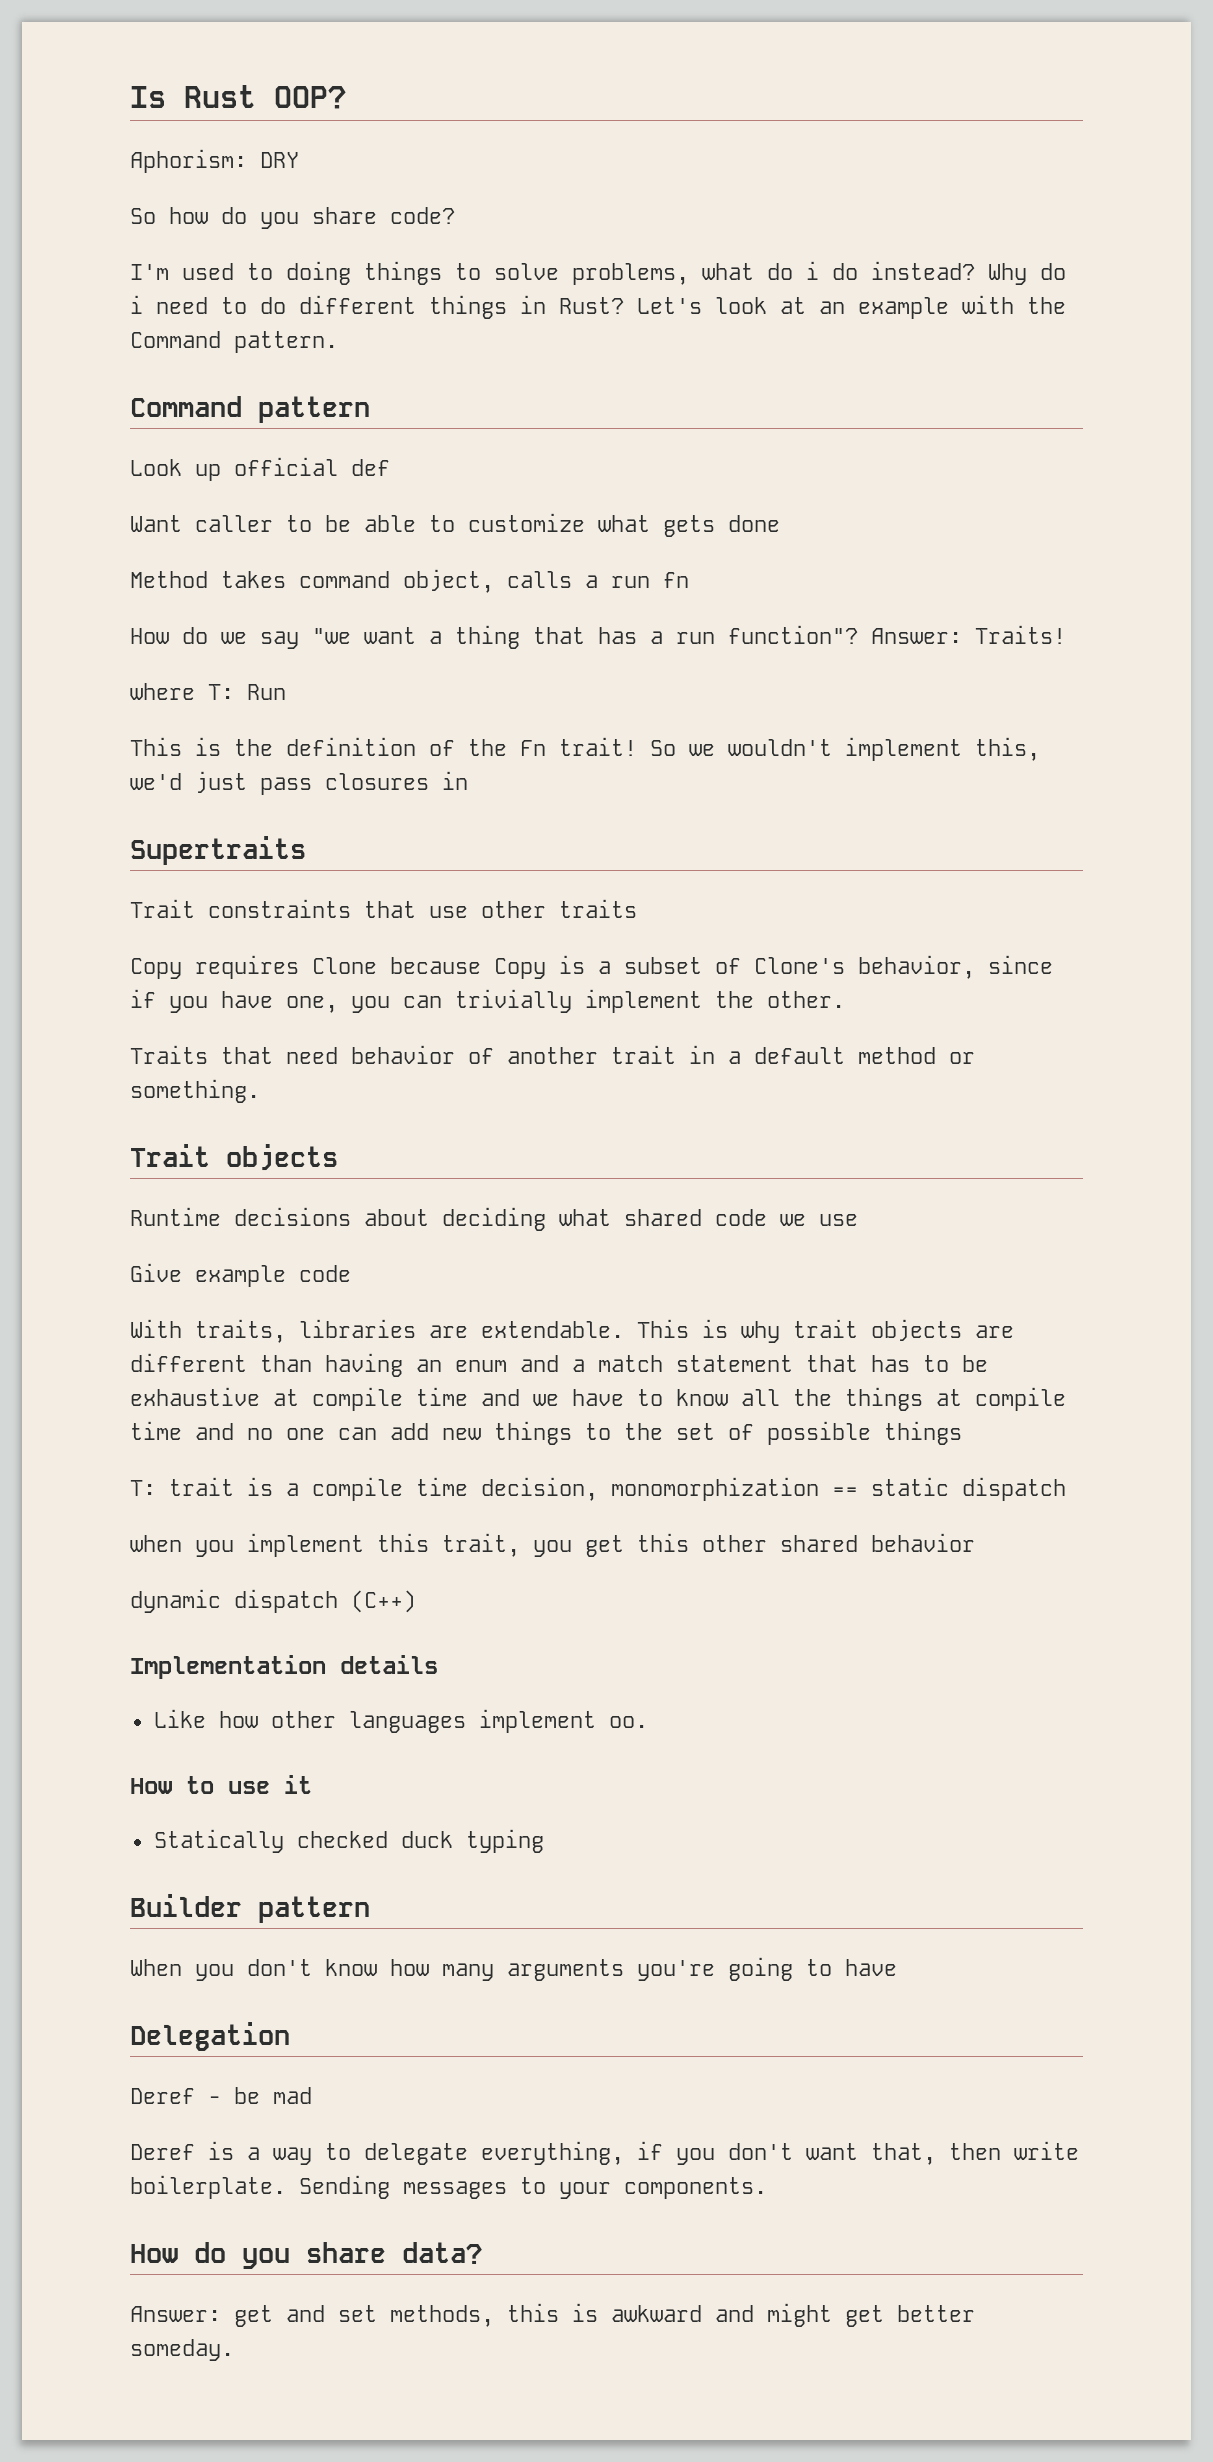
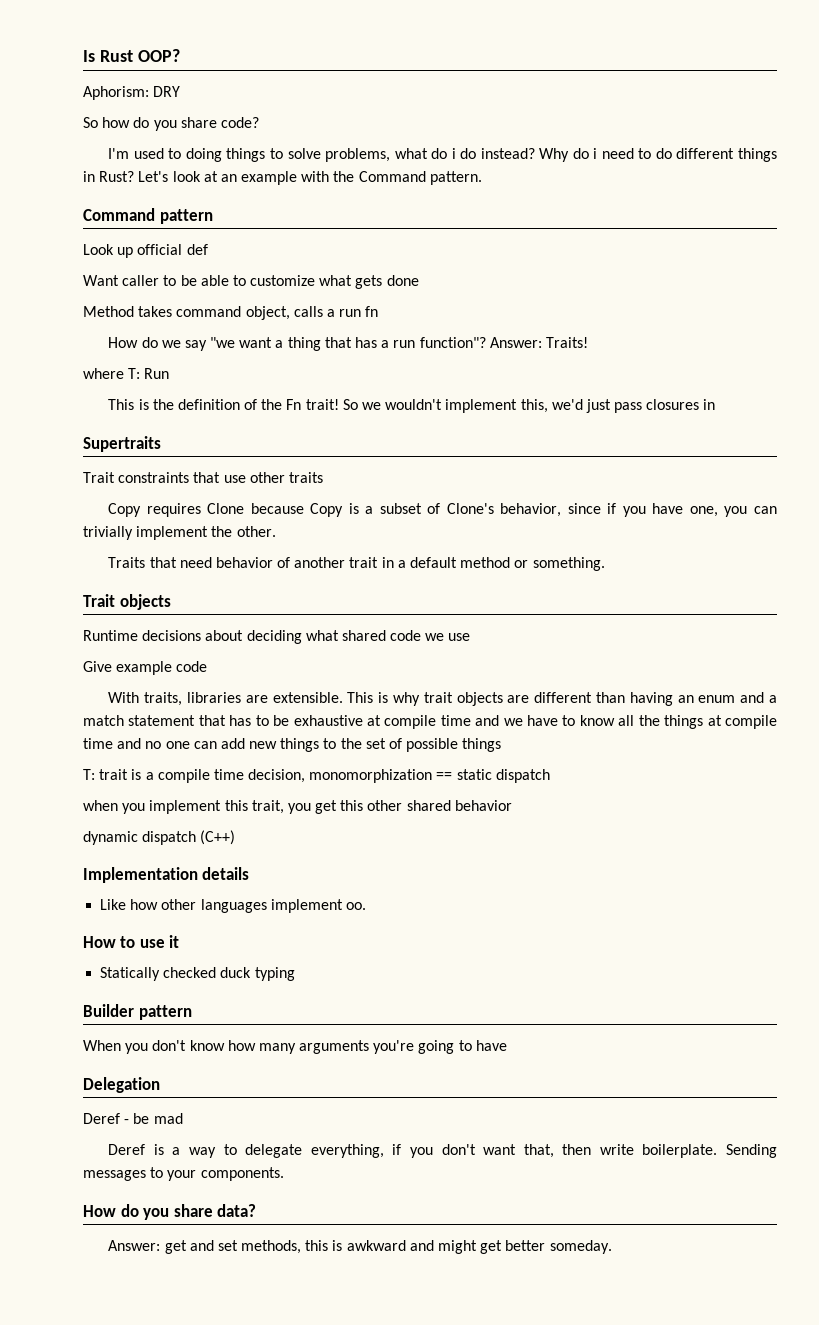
- With traits, libraries are extendable.
+ With traits, libraries are extensible.

